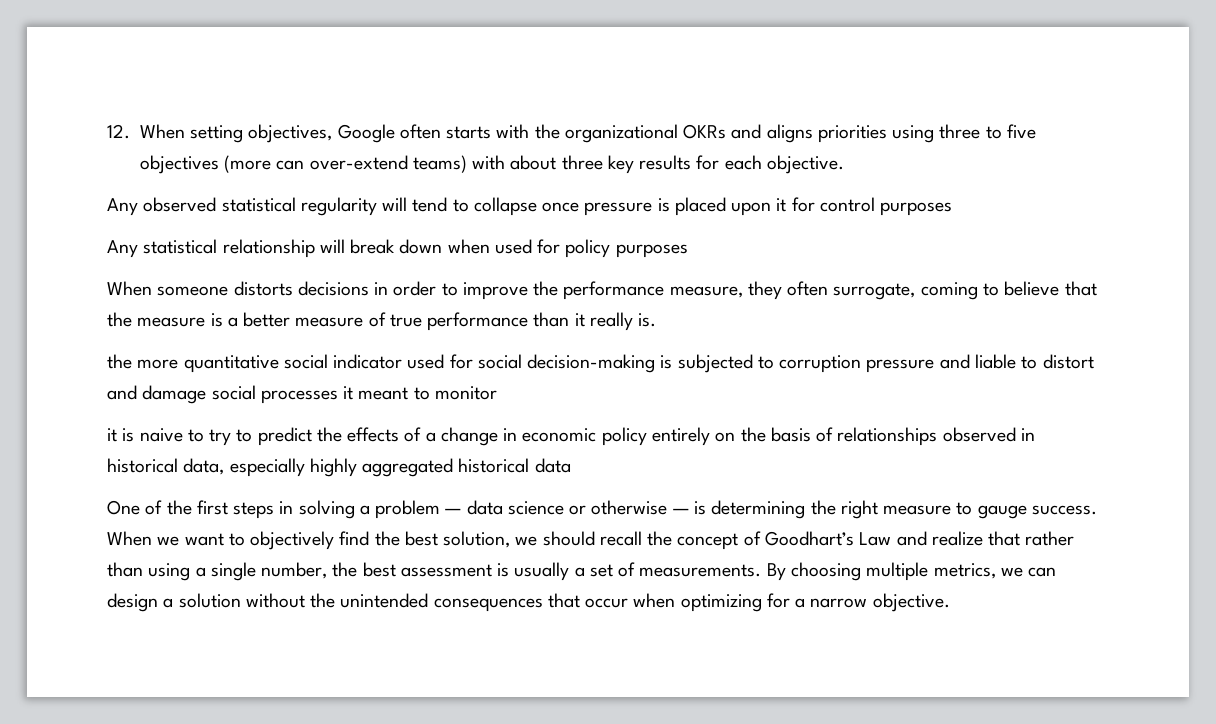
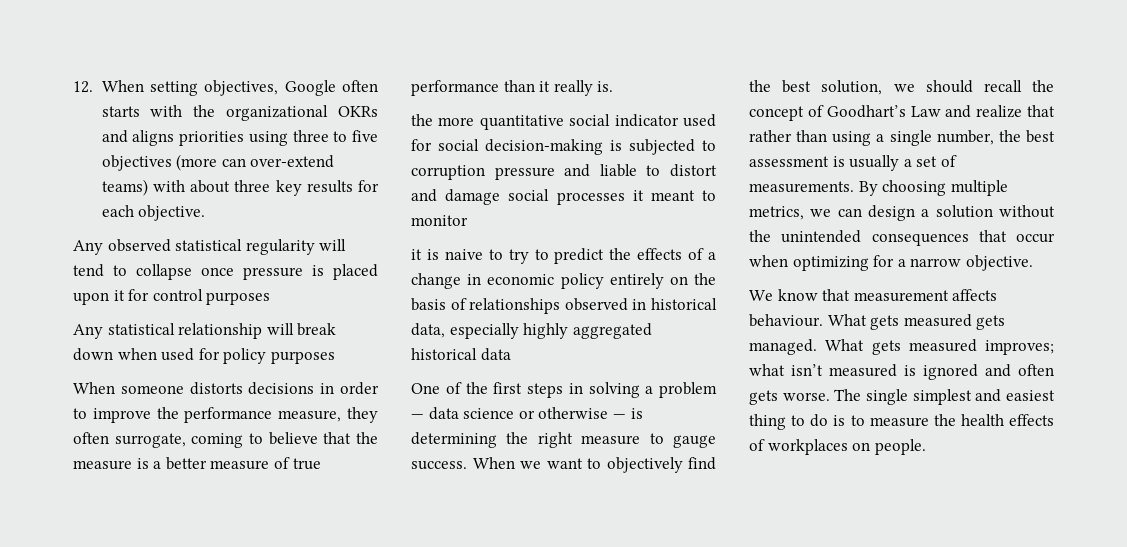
+ We know that measurement affects behaviour. What gets measured gets managed. What gets measured improves; what isn’t measured is ignored and often gets worse. The single simplest and easiest thing to do is to measure the health effects of workplaces on people.

